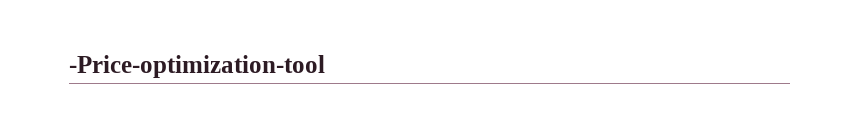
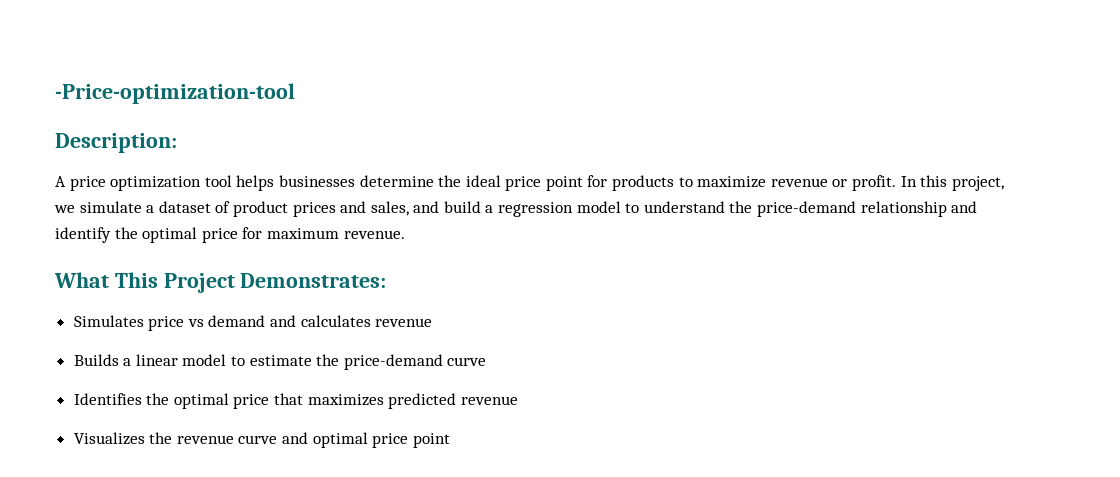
+ Description:
+ A price optimization tool helps businesses determine the ideal price point for products to maximize revenue or profit. In this project, we simulate a dataset of product prices and sales, and build a regression model to understand the price-demand relationship and identify the optimal price for maximum revenue.
+ What This Project Demonstrates:
+ Simulates price vs demand and calculates revenue
+ Builds a linear model to estimate the price-demand curve
+ Identifies the optimal price that maximizes predicted revenue
+ Visualizes the revenue curve and optimal price point

